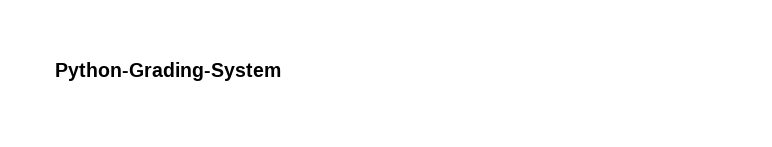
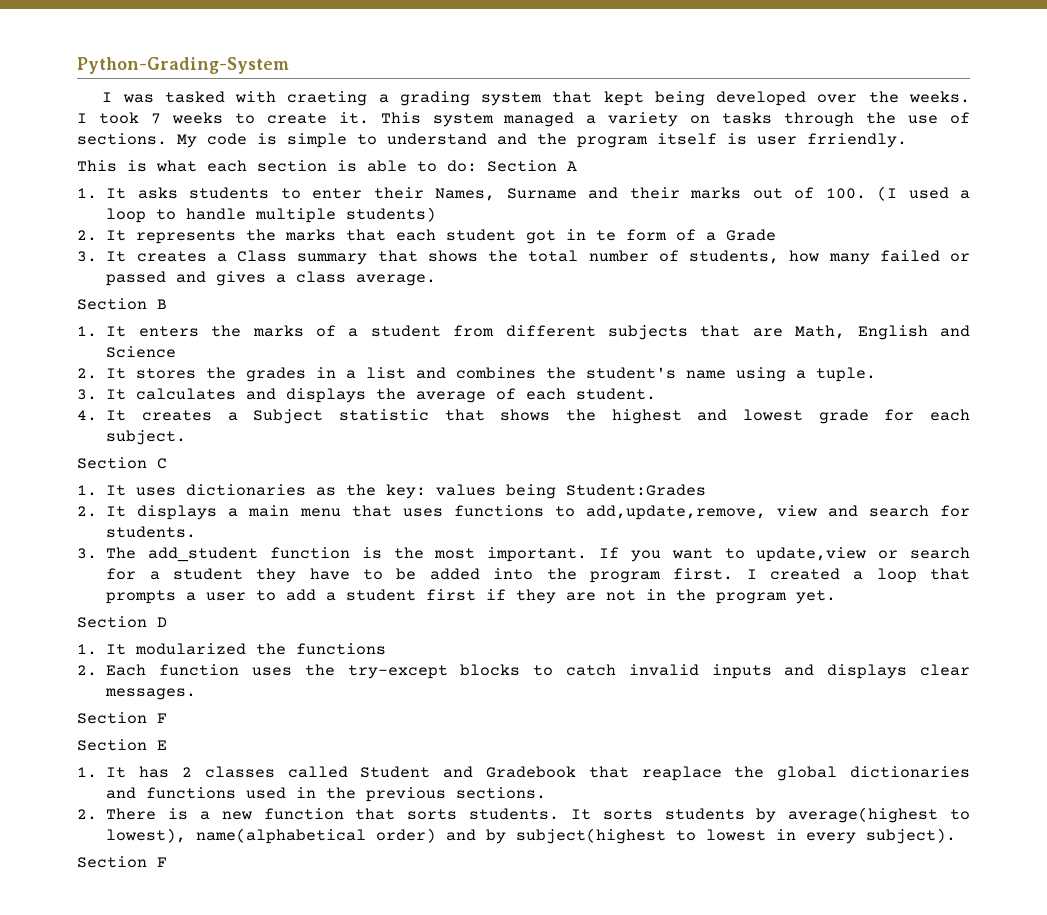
+ I was tasked with craeting a grading system that kept being developed over the weeks. I took 7 weeks to create it. This system managed a variety on tasks through the use of sections. My code is simple to understand and the program itself is user frriendly.
+ This is what each section is able to do: Section A
+ 1. It asks students to enter their Names, Surname and their marks out of 100. (I used a loop to handle multiple students)
+ 2. It represents the marks that each student got in te form of a Grade
+ 3. It creates a Class summary that shows the total number of students, how many failed or passed and gives a class average.
+ Section B
+ 1. It enters the marks of a student from different subjects that are Math, English and Science
+ 2. It stores the grades in a list and combines the student's name using a tuple.
+ 3. It calculates and displays the average of each student.
+ 4. It creates a Subject statistic that shows the highest and lowest grade for each subject.
+ Section C
+ 1. It uses dictionaries as the key: values being Student:Grades
+ 2. It displays a main menu that uses functions to add,update,remove, view and search for students.
+ 3. The add_student function is the most important. If you want to update,view or search for a student they have to be added into the program first. I created a loop that prompts a user to add a student first if they are not in the program yet.
+ Section D
+ 1. It modularized the functions
+ 2. Each function uses the try-except blocks to catch invalid inputs and displays clear messages.
+ Section F
+ Section E
+ 1. It has 2 classes called Student and Gradebook that reaplace the global dictionaries and functions used in the previous sections.
+ 2. There is a new function that sorts students. It sorts students by average(highest to lowest), name(alphabetical order) and by subject(highest to lowest in every subject).
+ Section F

